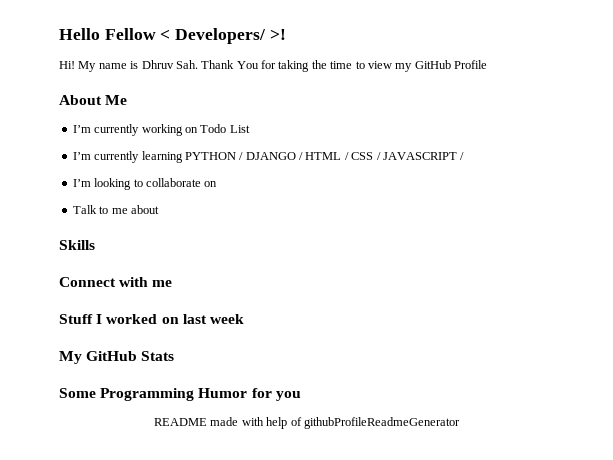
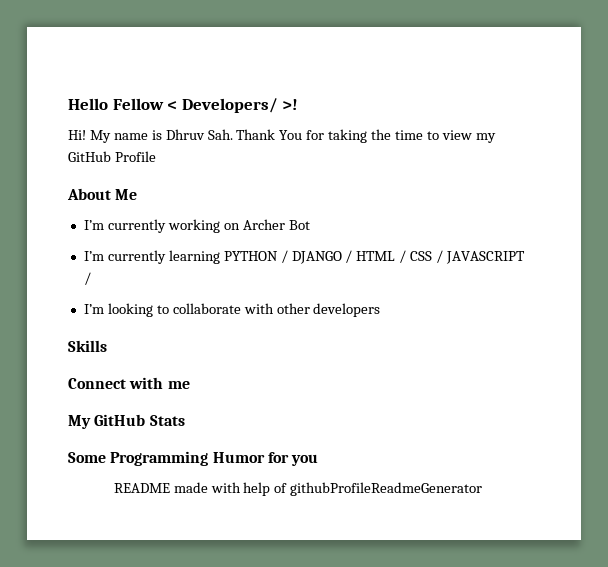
- I’m currently working on Todo List
+ I’m currently working on Archer Bot
- I’m looking to collaborate on
- Talk to me about
+ I’m looking to collaborate with other developers
- Stuff I worked on last week

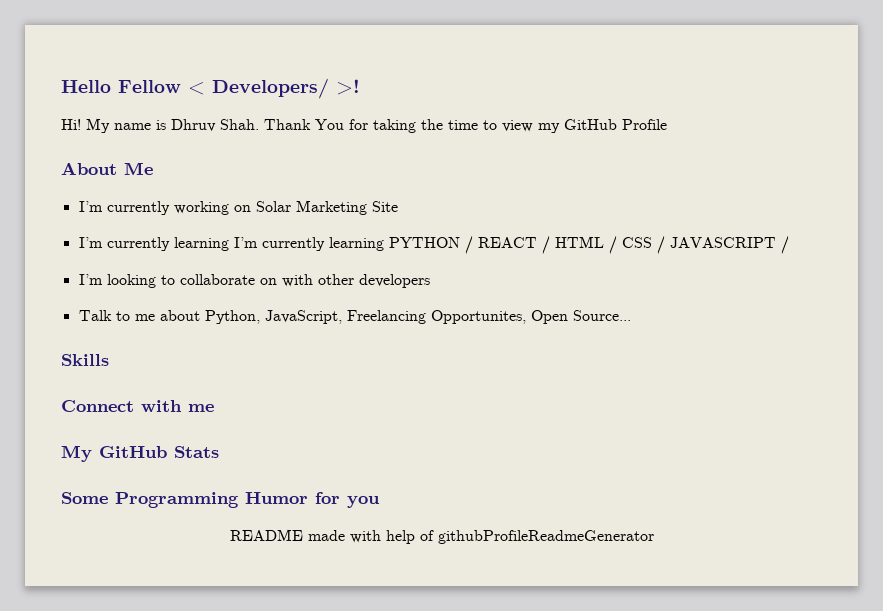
- My name is Dhruv Sah. Thank You for taking the time to view my GitHub Profile
+ My name is Dhruv Shah. Thank You for taking the time to view my GitHub Profile
- I’m currently working on Archer Bot
- I’m currently learning PYTHON / DJANGO / HTML / CSS / JAVASCRIPT /
+ I’m currently working on Solar Marketing Site
+ I’m currently learning I’m currently learning PYTHON / REACT / HTML / CSS / JAVASCRIPT /
- I’m looking to collaborate with other developers
+ I’m looking to collaborate on with other developers
+ Talk to me about Python, JavaScript, Freelancing Opportunites, Open Source...

